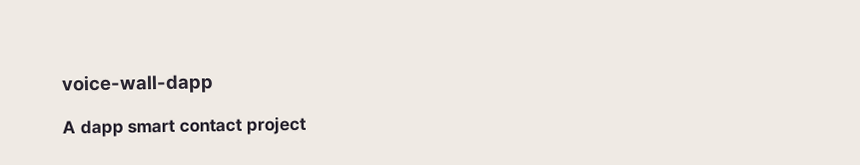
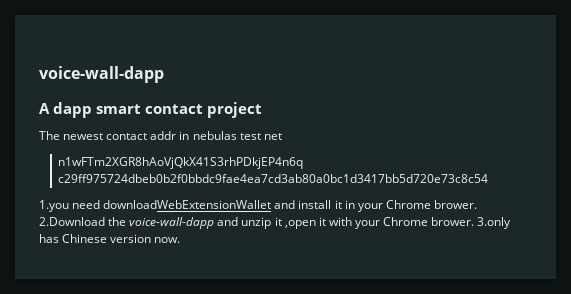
+ The newest contact addr in nebulas test net
+ n1wFTm2XGR8hAoVjQkX41S3rhPDkjEP4n6q c29ff975724dbeb0b2f0bbdc9fae4ea7cd3ab80a0bc1d3417bb5d720e73c8c54
+ 1.you need downloadWebExtensionWallet and install it in your Chrome brower. 2.Download the voice-wall-dapp and unzip it ,open it with your Chrome brower. 3.only has Chinese version now.

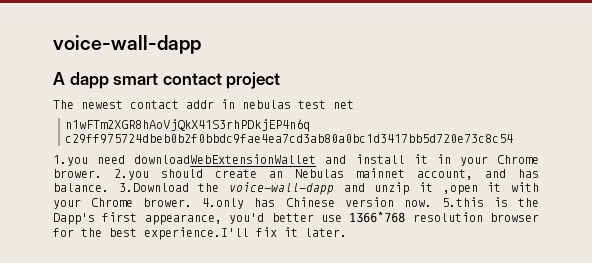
- 2.Download the voice-wall-dapp and unzip it ,open it with your Chrome brower.
+ 2.you should create an Nebulas mainnet account, and has balance. 3.Download the voice-wall-dapp and unzip it ,open it with your Chrome brower.
- 3.only has Chinese version now.
+ 4.only has Chinese version now.
+ 5.this is the Dapp's first appearance, you'd better use 1366*768 resolution browser for the best experience.I'll fix it later.

